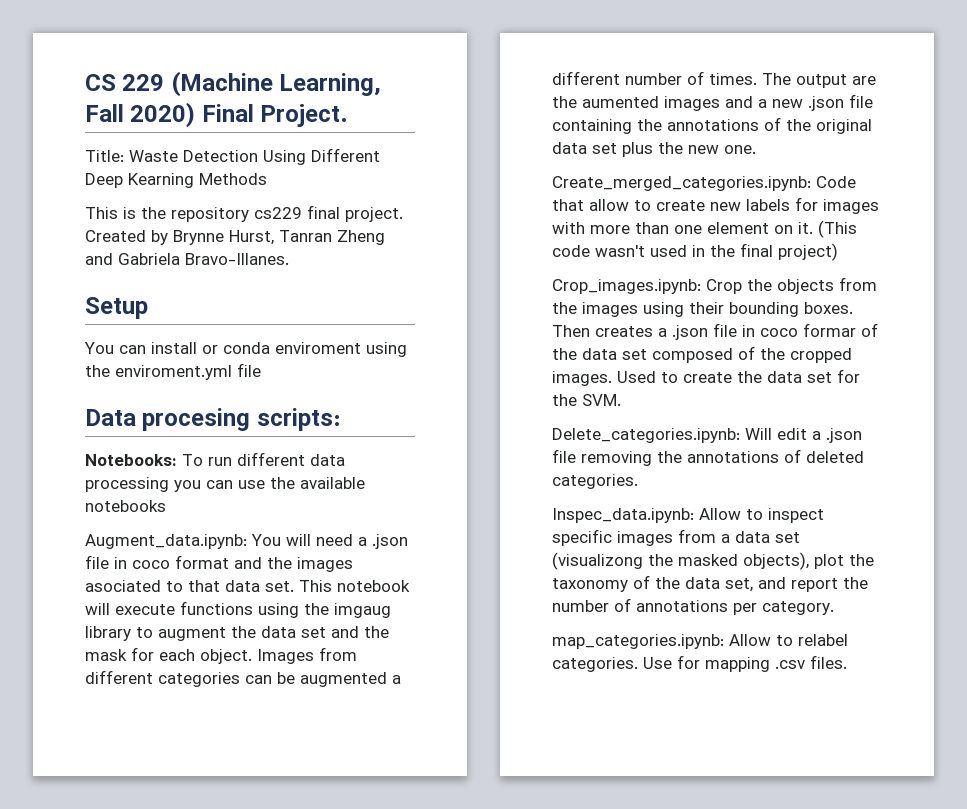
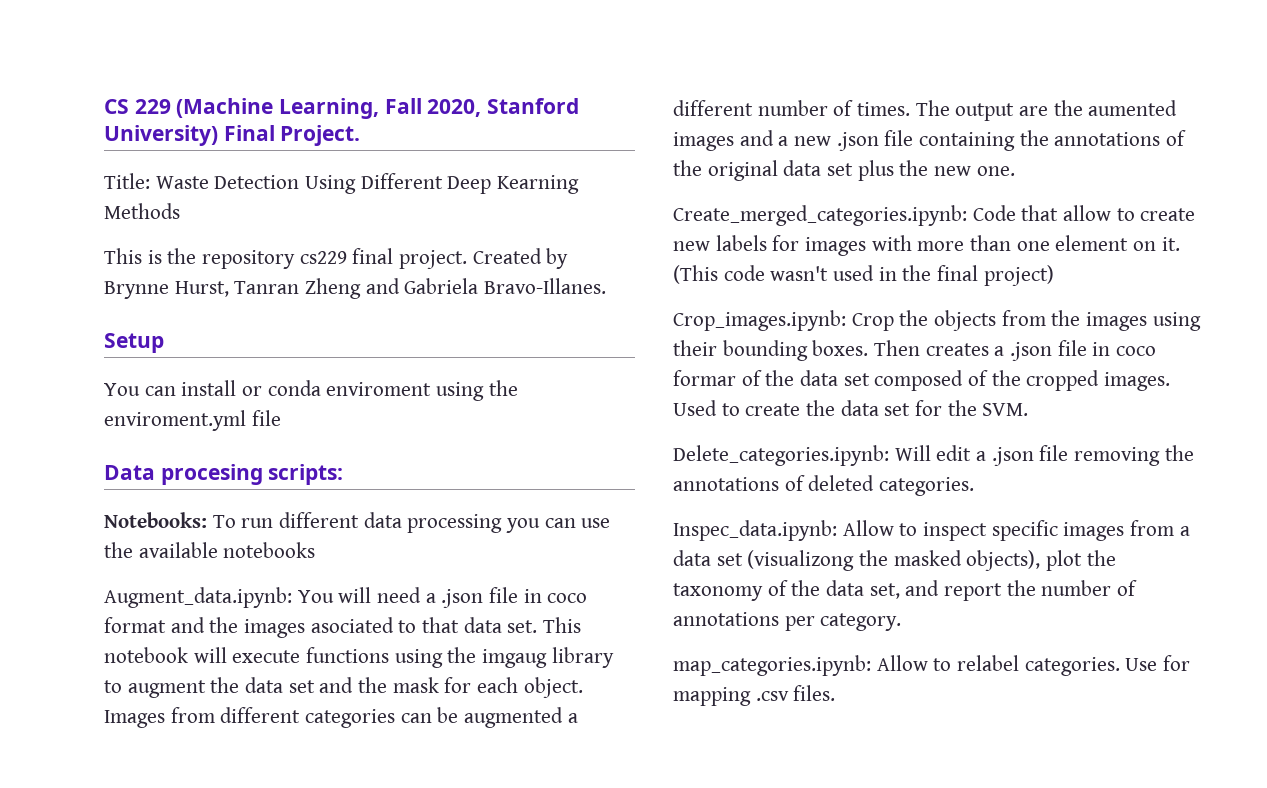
- CS 229 (Machine Learning, Fall 2020) Final Project.
+ CS 229 (Machine Learning, Fall 2020, Stanford University) Final Project.

